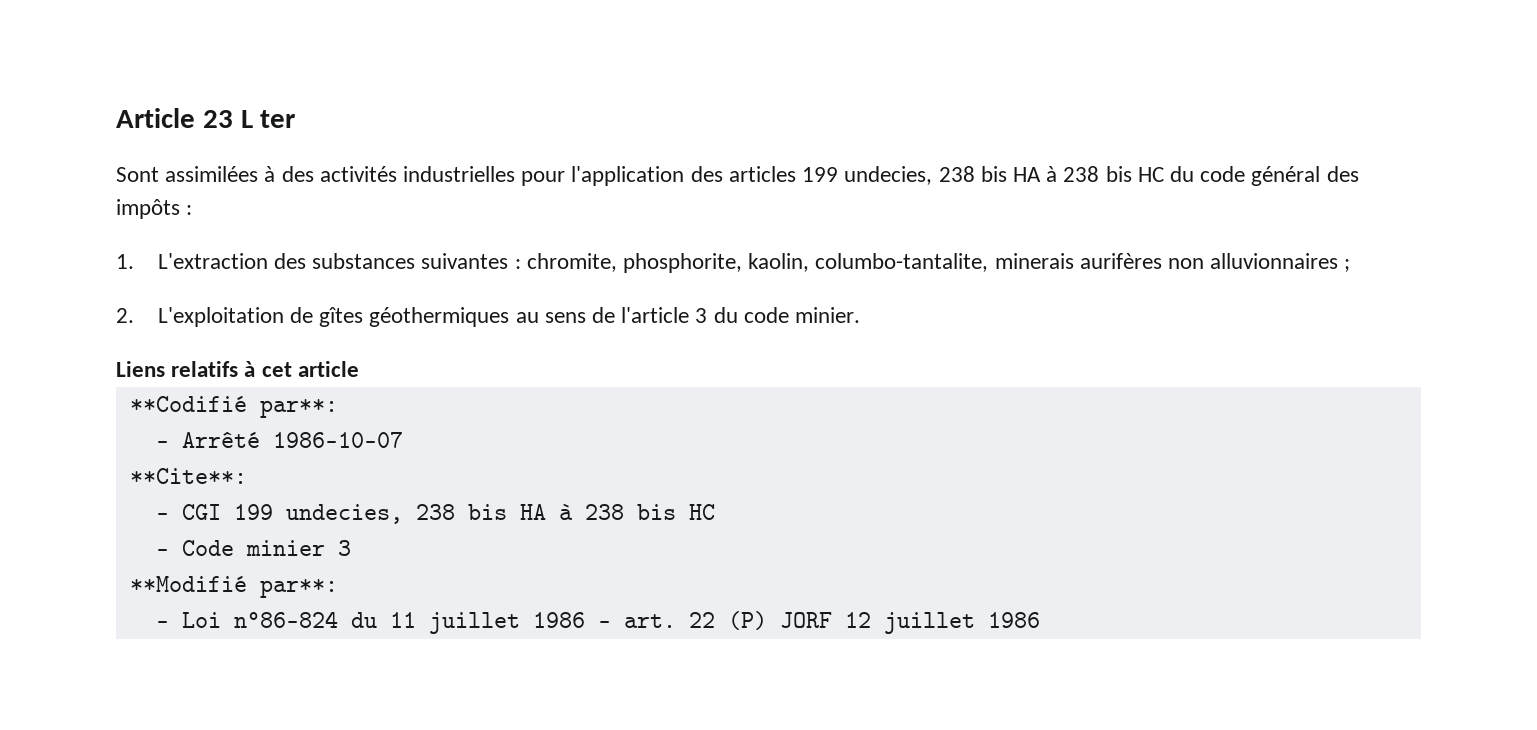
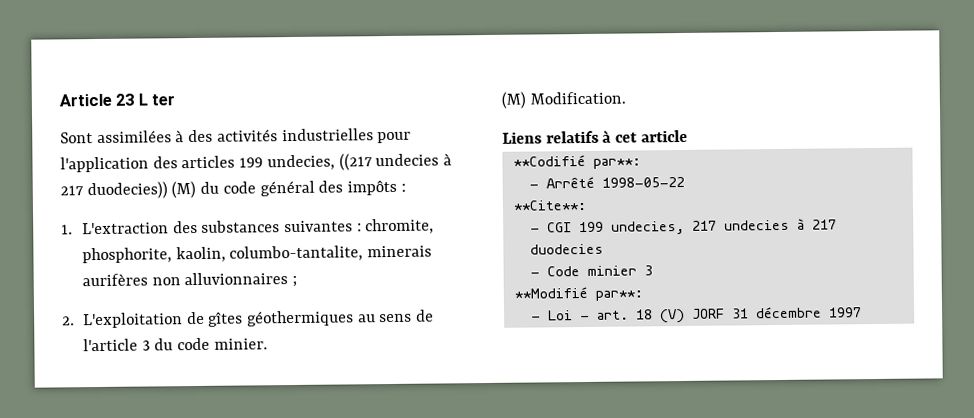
- Sont assimilées à des activités industrielles pour l'application des articles 199 undecies, 238 bis HA à 238 bis HC du code général des impôts :
+ Sont assimilées à des activités industrielles pour l'application des articles 199 undecies, ((217 undecies à 217 duodecies)) (M) du code général des impôts :
+ (M) Modification.
- - Arrêté 1986-10-07
+ - Arrêté 1998-05-22
- - CGI 199 undecies, 238 bis HA à 238 bis HC
+ - CGI 199 undecies, 217 undecies à 217 duodecies
- - Loi n°86-824 du 11 juillet 1986 - art. 22 (P) JORF 12 juillet 1986
+ - Loi - art. 18 (V) JORF 31 décembre 1997

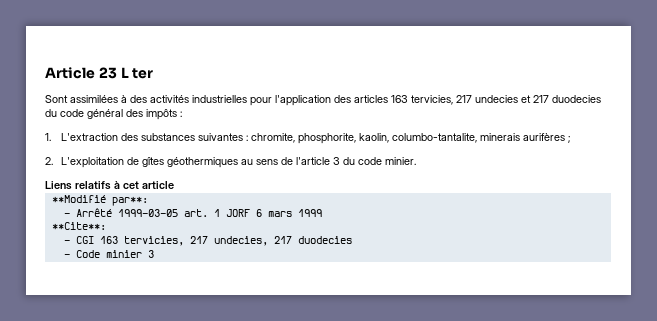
- Sont assimilées à des activités industrielles pour l'application des articles 199 undecies, ((217 undecies à 217 duodecies)) (M) du code général des impôts :
+ Sont assimilées à des activités industrielles pour l'application des articles 163 tervicies, 217 undecies et 217 duodecies du code général des impôts :
- 1. L'extraction des substances suivantes : chromite, phosphorite, kaolin, columbo-tantalite, minerais aurifères non alluvionnaires ;
+ 1. L'extraction des substances suivantes : chromite, phosphorite, kaolin, columbo-tantalite, minerais aurifères ;
- (M) Modification.
- **Codifié par**:
+ **Modifié par**:
- - Arrêté 1998-05-22
+ - Arrêté 1999-03-05 art. 1 JORF 6 mars 1999
  **Cite**:
- - CGI 199 undecies, 217 undecies à 217 duodecies
+ - CGI 163 tervicies, 217 undecies, 217 duodecies
- **Modifié par**:
- - Loi - art. 18 (V) JORF 31 décembre 1997

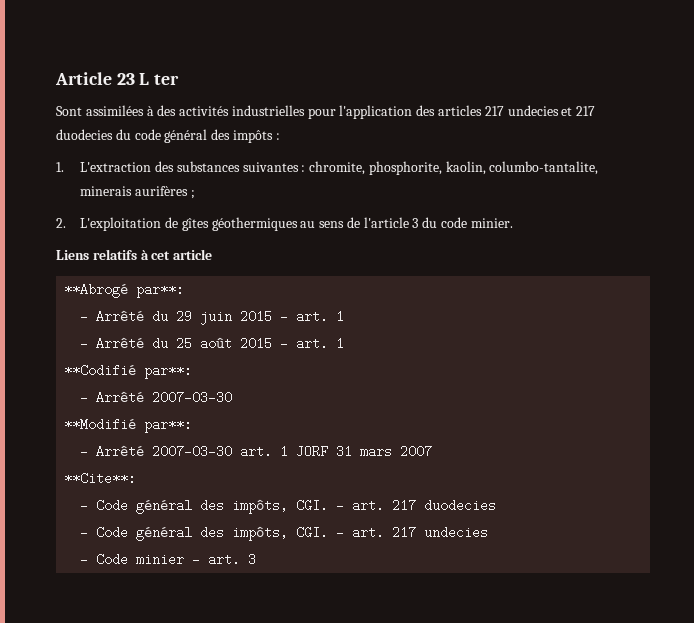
- Sont assimilées à des activités industrielles pour l'application des articles 163 tervicies, 217 undecies et 217 duodecies du code général des impôts :
+ Sont assimilées à des activités industrielles pour l'application des articles 217 undecies et 217 duodecies du code général des impôts :
+ **Abrogé par**:
+ - Arrêté du 29 juin 2015 - art. 1
+ - Arrêté du 25 août 2015 - art. 1
+ **Codifié par**:
+ - Arrêté 2007-03-30
- - Arrêté 1999-03-05 art. 1 JORF 6 mars 1999
+ - Arrêté 2007-03-30 art. 1 JORF 31 mars 2007
- - CGI 163 tervicies, 217 undecies, 217 duodecies
+ - Code général des impôts, CGI. - art. 217 duodecies
+ - Code général des impôts, CGI. - art. 217 undecies
- - Code minier 3
+ - Code minier - art. 3

